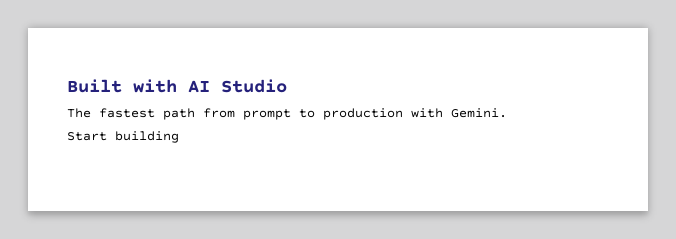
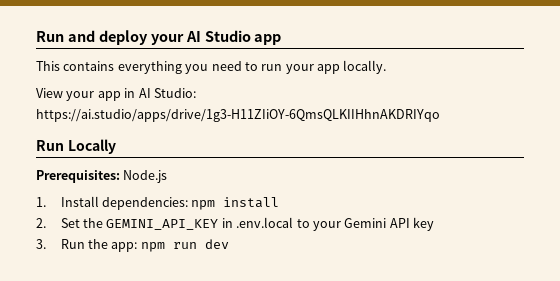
- Built with AI Studio
- The fastest path from prompt to production with Gemini.
- Start building
+ Run and deploy your AI Studio app
+ This contains everything you need to run your app locally.
+ View your app in AI Studio: https://ai.studio/apps/drive/1g3-H11ZIiOY-6QmsQLKIIHhnAKDRIYqo
+ Run Locally
+ Prerequisites: Node.js
+ 1. Install dependencies: npm install
+ 2. Set the GEMINI_API_KEY in .env.local to your Gemini API key
+ 3. Run the app: npm run dev

